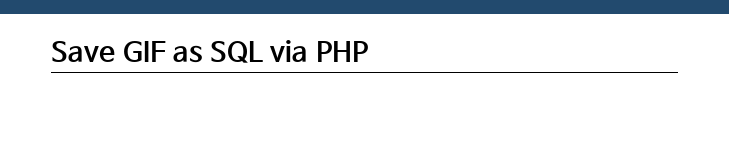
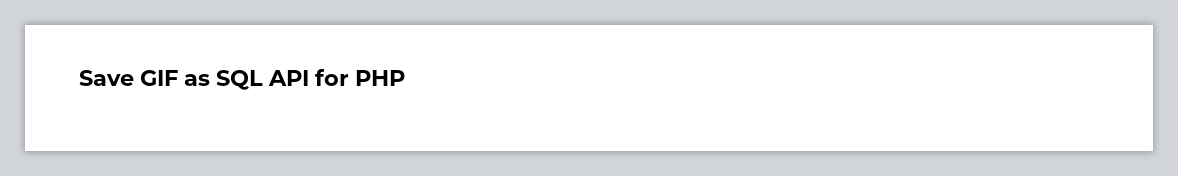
- Save GIF as SQL via PHP
+ Save GIF as SQL API for PHP

